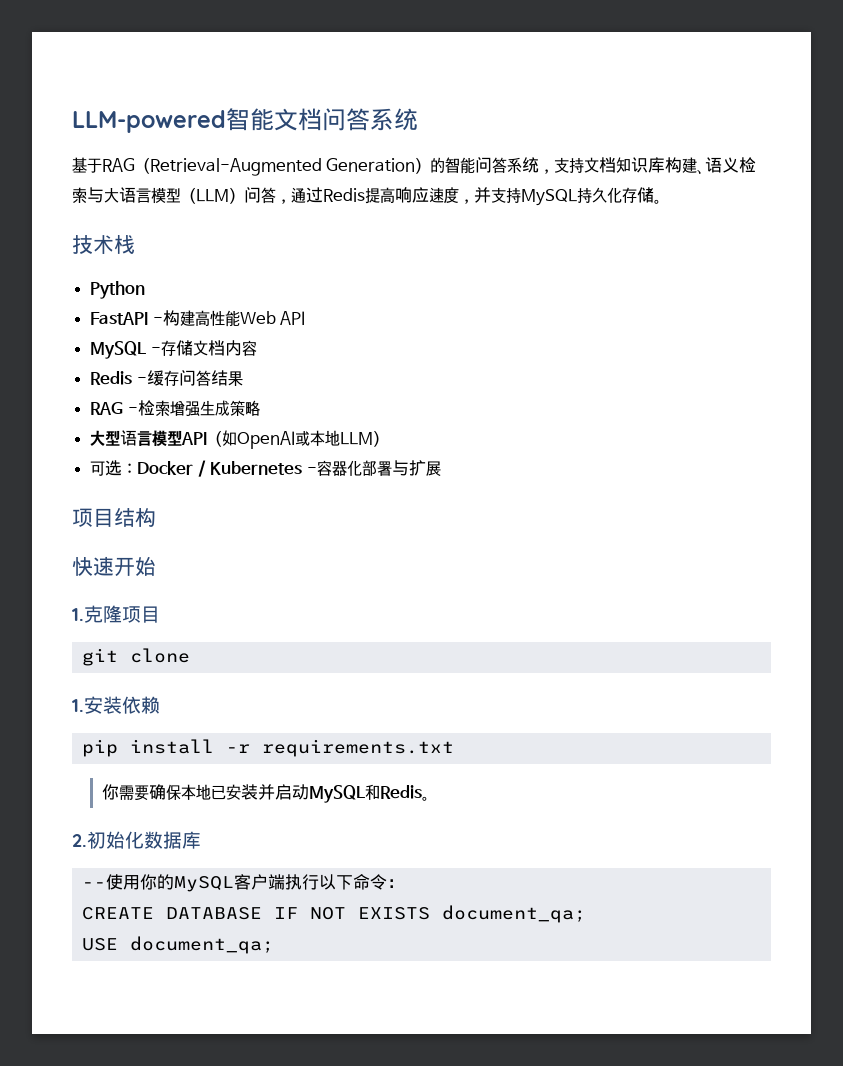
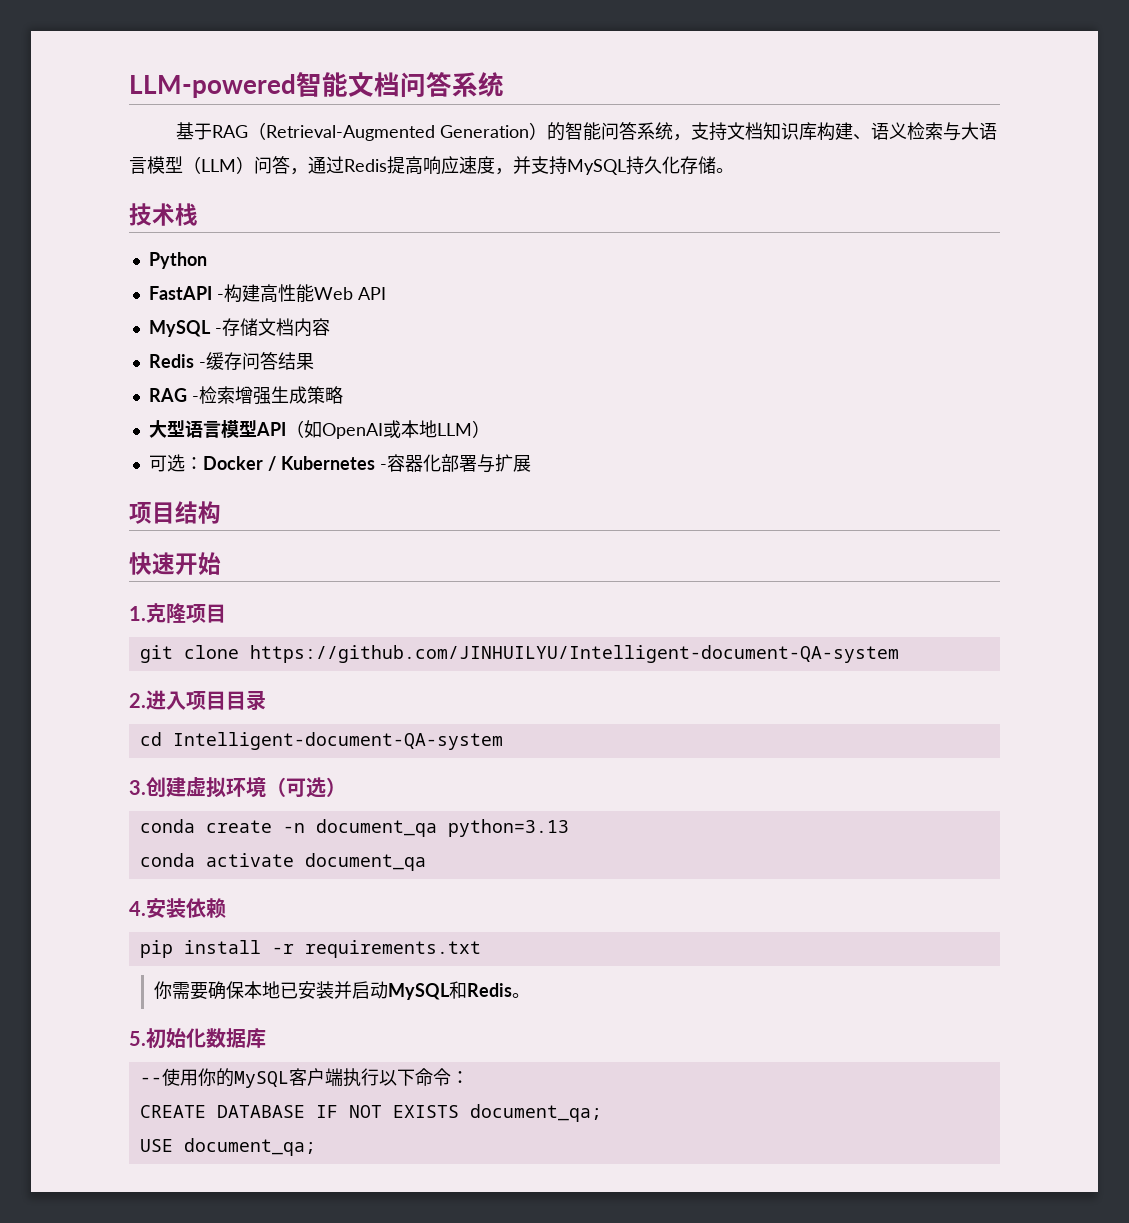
- git clone
- 1.安装依赖
+ git clone https://github.com/JINHUILYU/Intelligent-document-QA-system
+ 2.进入项目目录
+ cd Intelligent-document-QA-system
+ 3.创建虚拟环境（可选）
+ conda create -n document_qa python=3.13
+ conda activate document_qa
+ 4.安装依赖
- 2.初始化数据库
+ 5.初始化数据库

